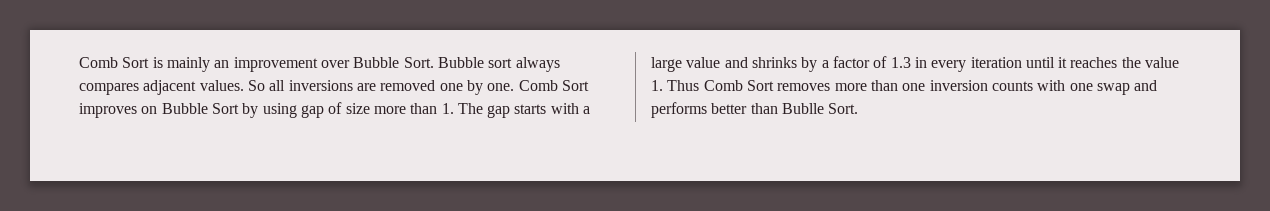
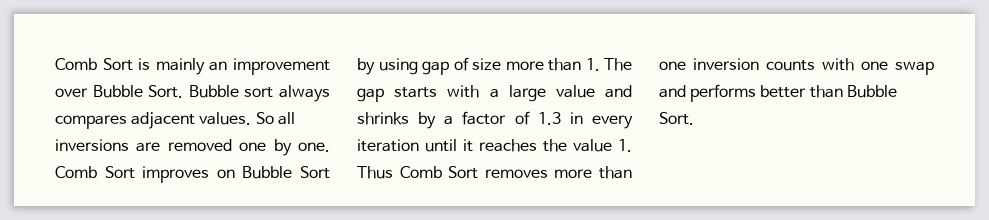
- Comb Sort improves on Bubble Sort by using gap of size more than 1. The gap starts with a large value and shrinks by a factor of 1.3 in every iteration until it reaches the value 1. Thus Comb Sort removes more than one inversion counts with one swap and performs better than Bublle Sort.
+ Comb Sort improves on Bubble Sort by using gap of size more than 1. The gap starts with a large value and shrinks by a factor of 1.3 in every iteration until it reaches the value 1. Thus Comb Sort removes more than one inversion counts with one swap and performs better than Bubble Sort.

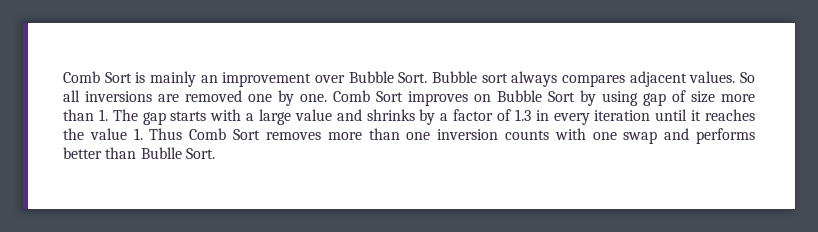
- Comb Sort improves on Bubble Sort by using gap of size more than 1. The gap starts with a large value and shrinks by a factor of 1.3 in every iteration until it reaches the value 1. Thus Comb Sort removes more than one inversion counts with one swap and performs better than Bubble Sort.
+ Comb Sort improves on Bubble Sort by using gap of size more than 1. The gap starts with a large value and shrinks by a factor of 1.3 in every iteration until it reaches the value 1. Thus Comb Sort removes more than one inversion counts with one swap and performs better than Bublle Sort.

